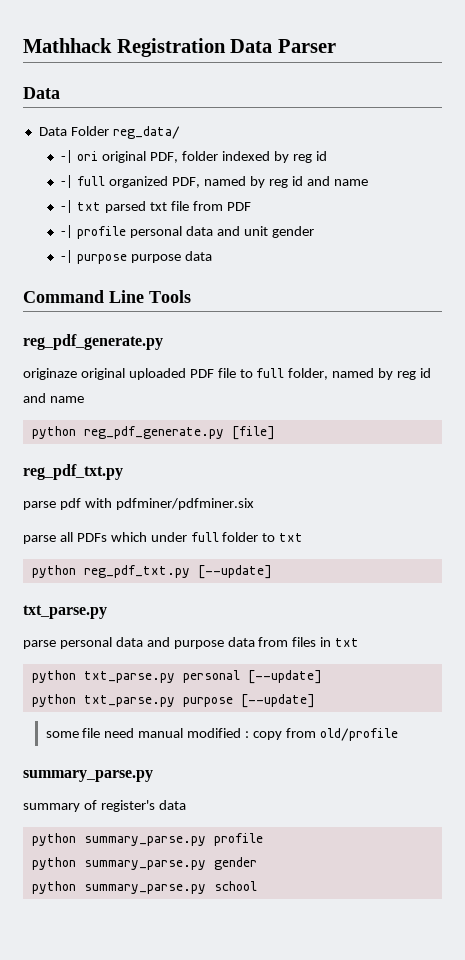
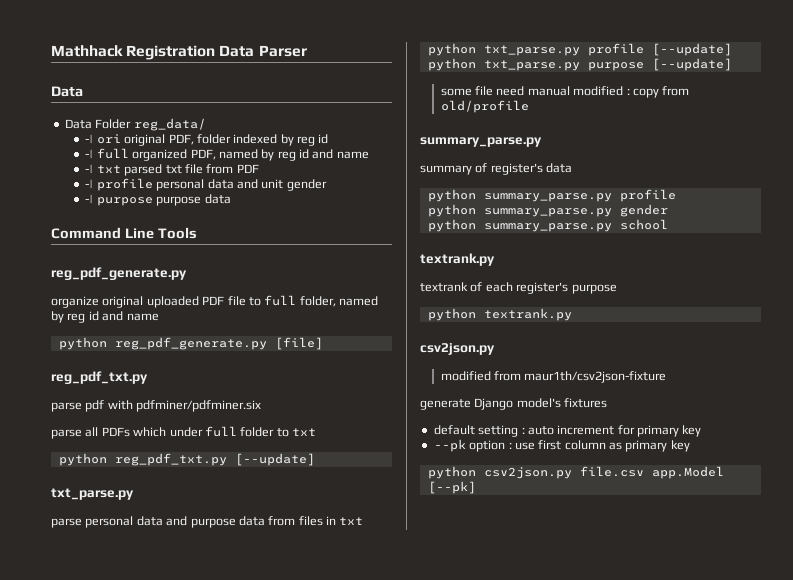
- originaze original uploaded PDF file to full folder, named by reg id and name
+ organize original uploaded PDF file to full folder, named by reg id and name
- python txt_parse.py personal [--update]
+ python txt_parse.py profile [--update]
  python summary_parse.py school
+ textrank.py
+ textrank of each register's purpose
+ python textrank.py
+ csv2json.py
+ modified from maur1th/csv2json-fixture
+ generate Django model's fixtures
+ default setting : auto increment for primary key
+ --pk option : use first column as primary key
+ python csv2json.py file.csv app.Model [--pk]

